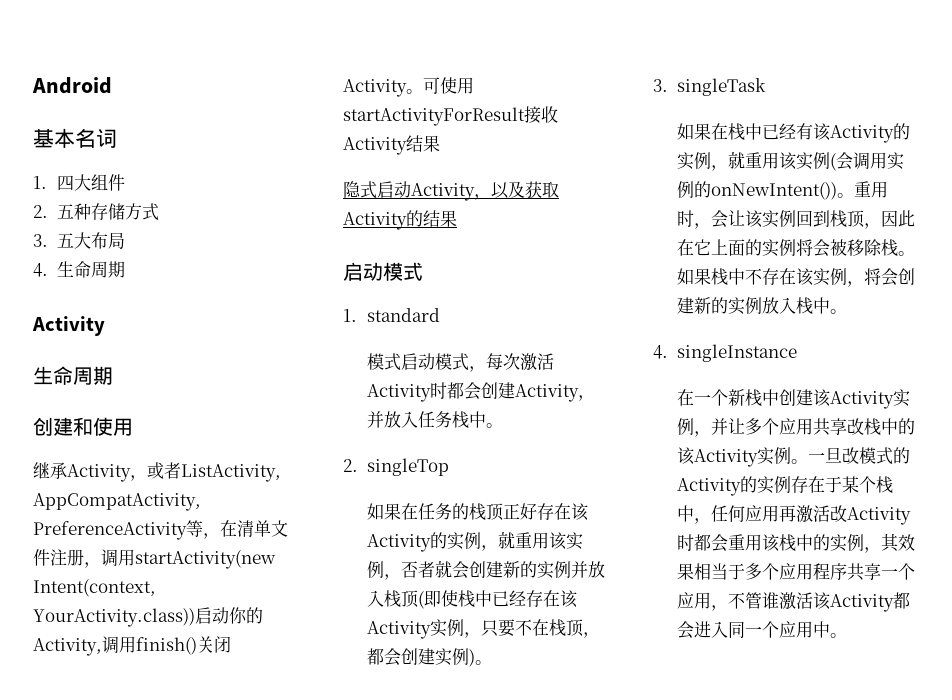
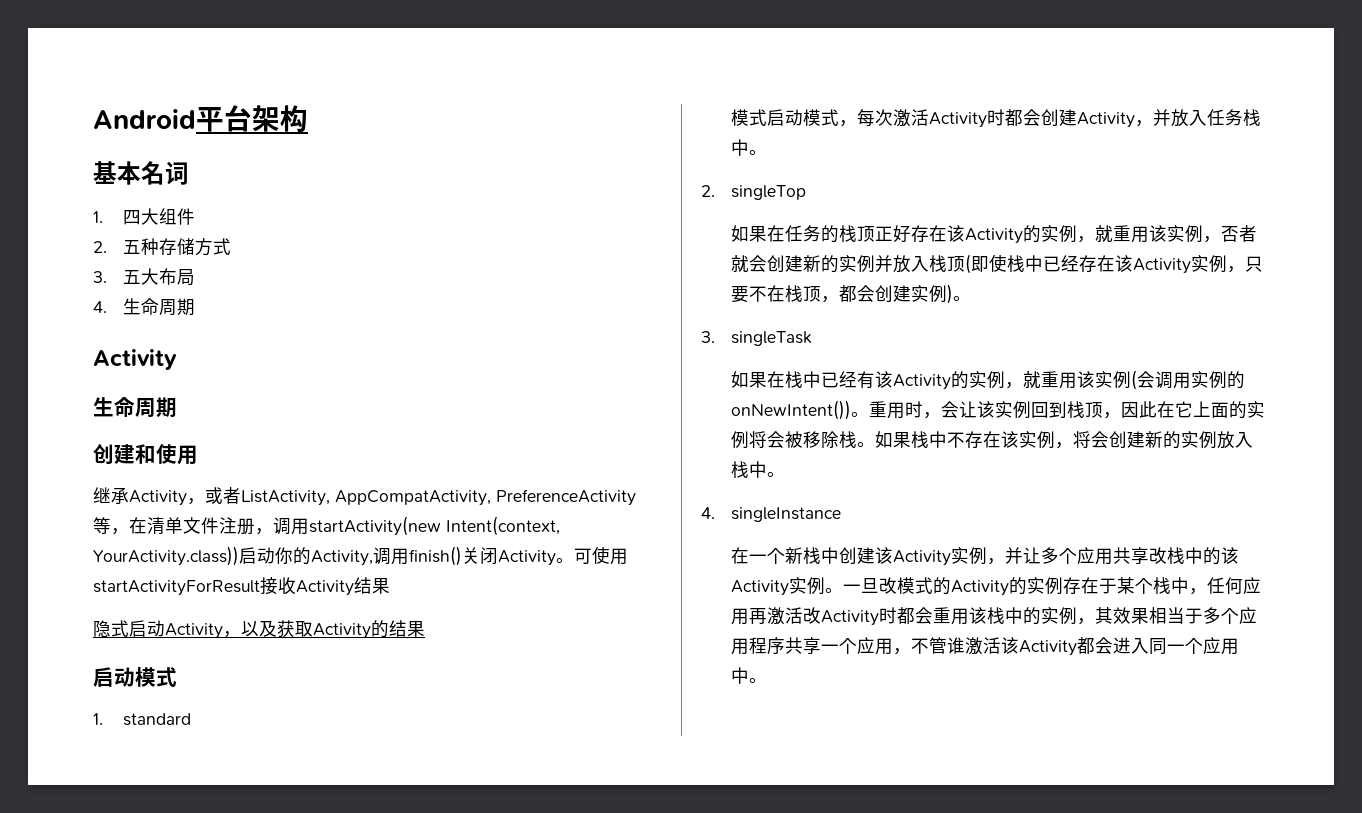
- Android
+ Android平台架构

